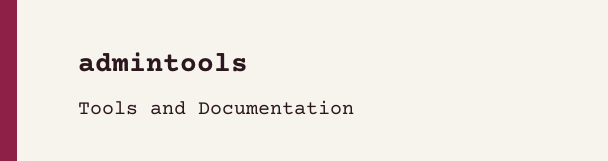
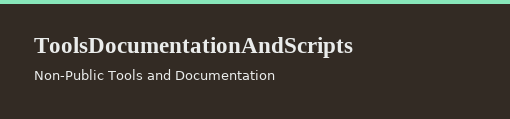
- admintools
- Tools and Documentation
+ ToolsDocumentationAndScripts
+ Non-Public Tools and Documentation

